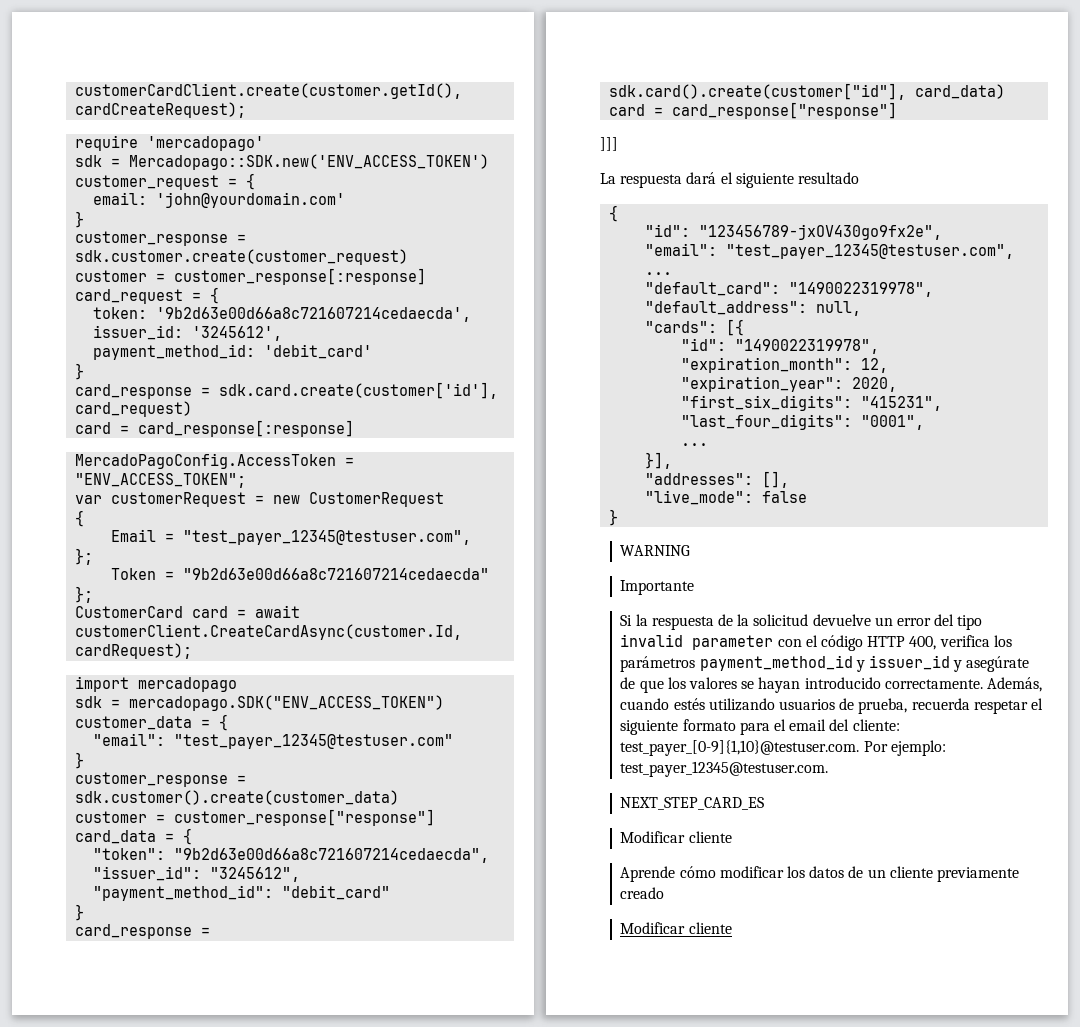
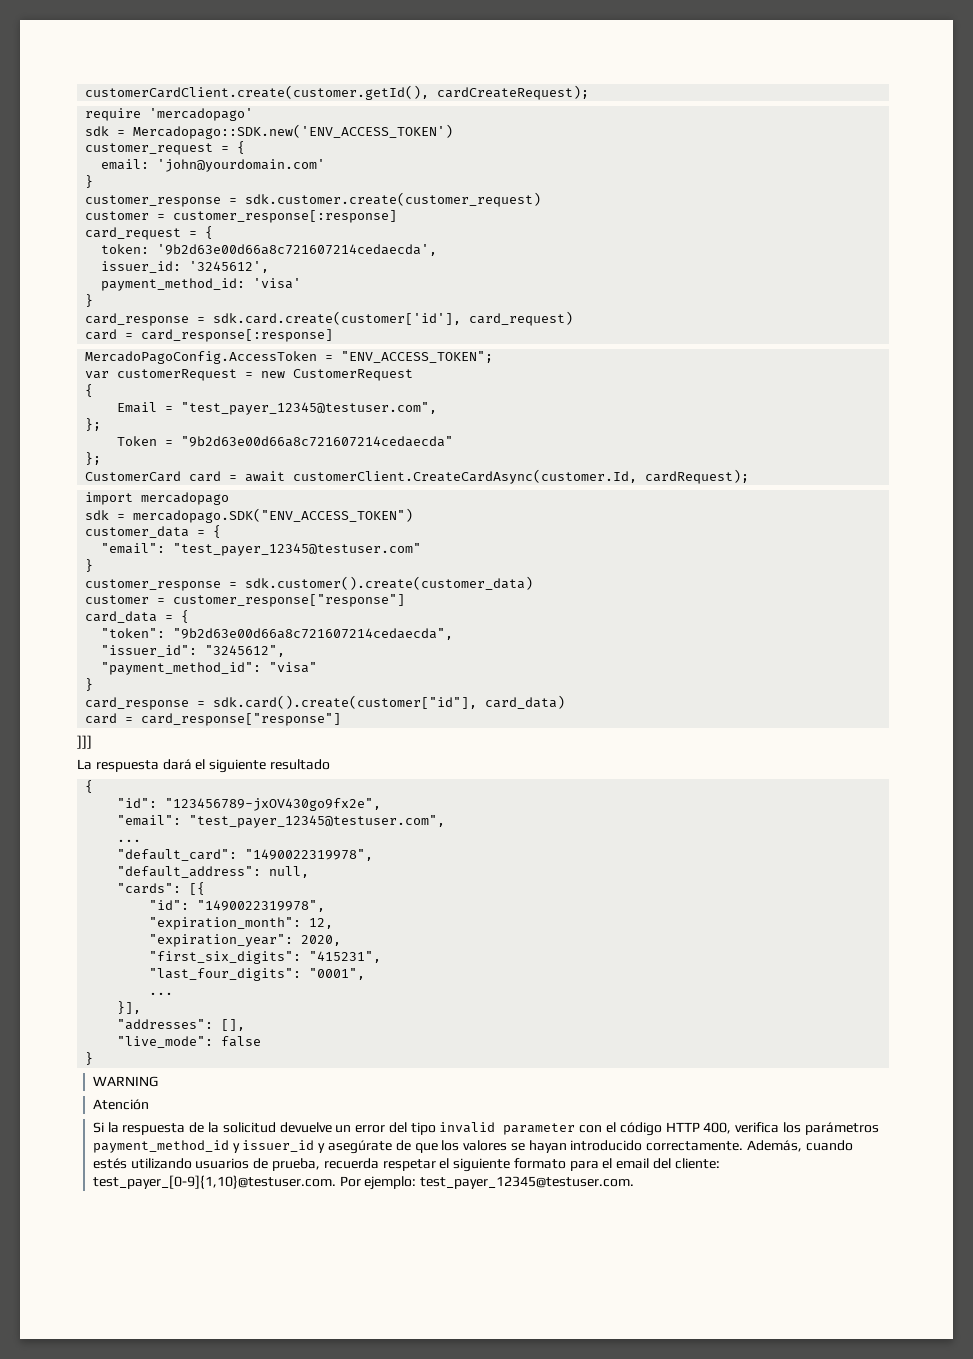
- payment_method_id: 'debit_card'
+ payment_method_id: 'visa'
- "payment_method_id": "debit_card"
+ "payment_method_id": "visa"
- Importante
+ Atención
- NEXT_STEP_CARD_ES
- Modificar cliente
- Aprende cómo modificar los datos de un cliente previamente creado
- Modificar cliente

